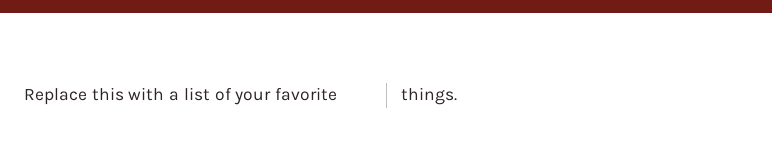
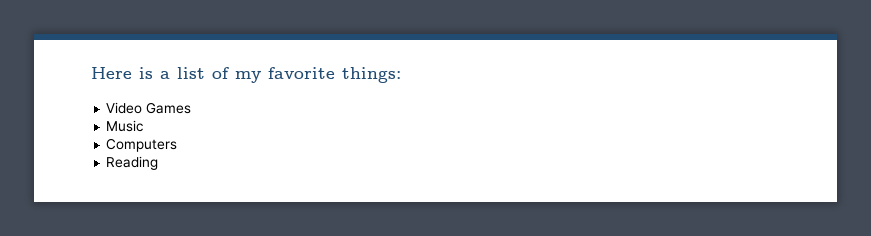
- Replace this with a list of your favorite things.
+ Here is a list of my favorite things:
+ Video Games
+ Music
+ Computers
+ Reading

